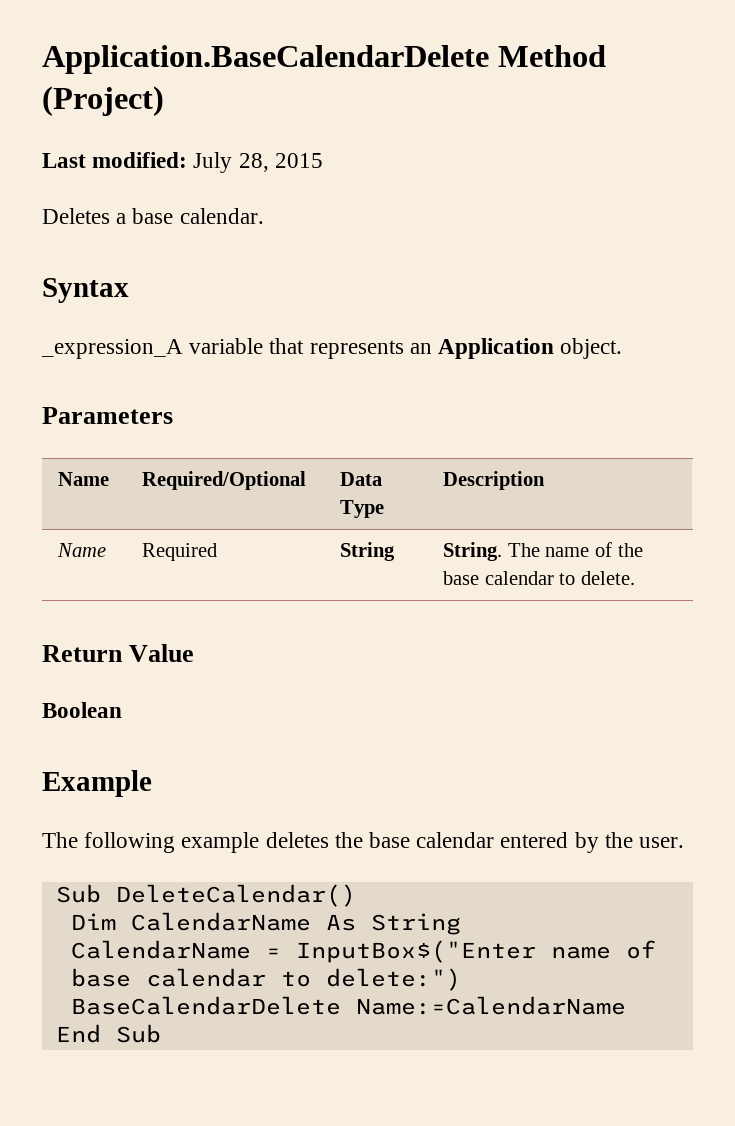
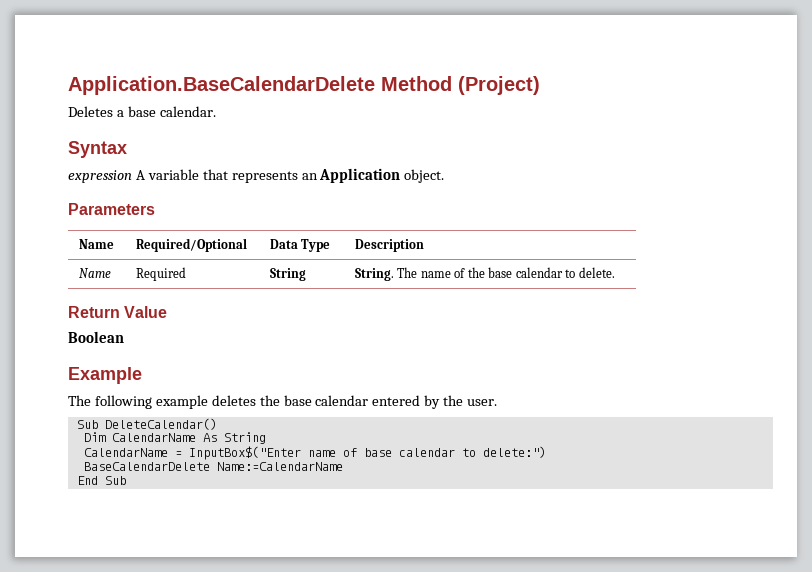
- Last modified: July 28, 2015
- _expression_A variable that represents an Application object.
+ expression A variable that represents an Application object.

